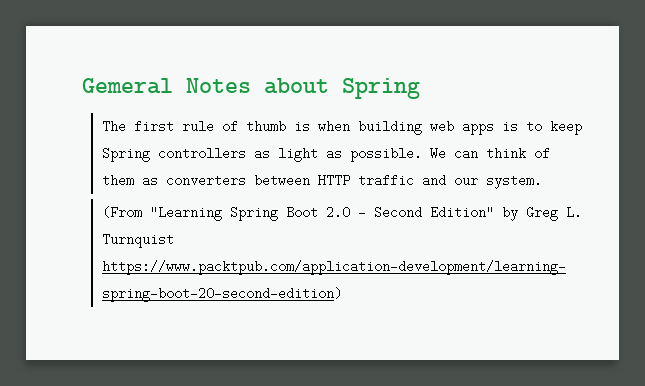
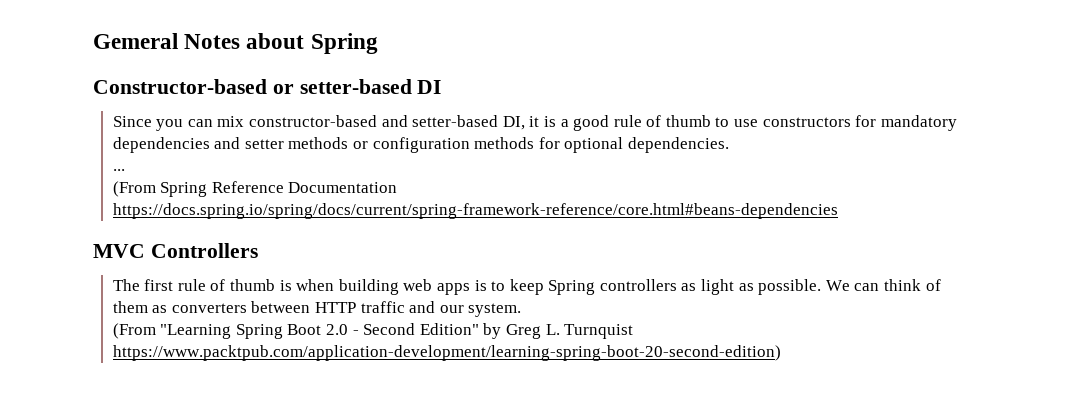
+ Constructor-based or setter-based DI
+ Since you can mix constructor-based and setter-based DI, it is a good rule of thumb to use constructors for mandatory dependencies and setter methods or configuration methods for optional dependencies.
+ ...
+ (From Spring Reference Documentation https://docs.spring.io/spring/docs/current/spring-framework-reference/core.html#beans-dependencies
+ MVC Controllers

